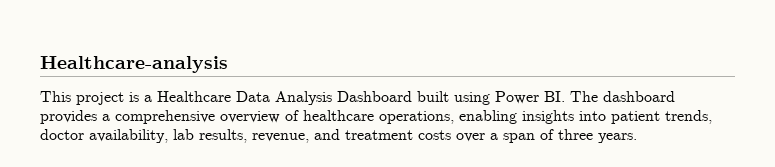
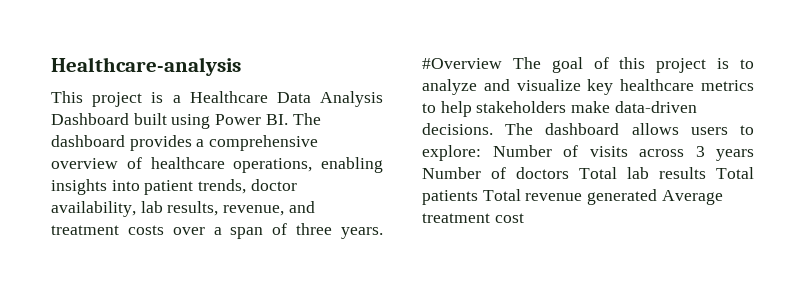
+ #Overview The goal of this project is to analyze and visualize key healthcare metrics to help stakeholders make data-driven decisions. The dashboard allows users to explore: Number of visits across 3 years Number of doctors Total lab results Total patients Total revenue generated Average treatment cost

